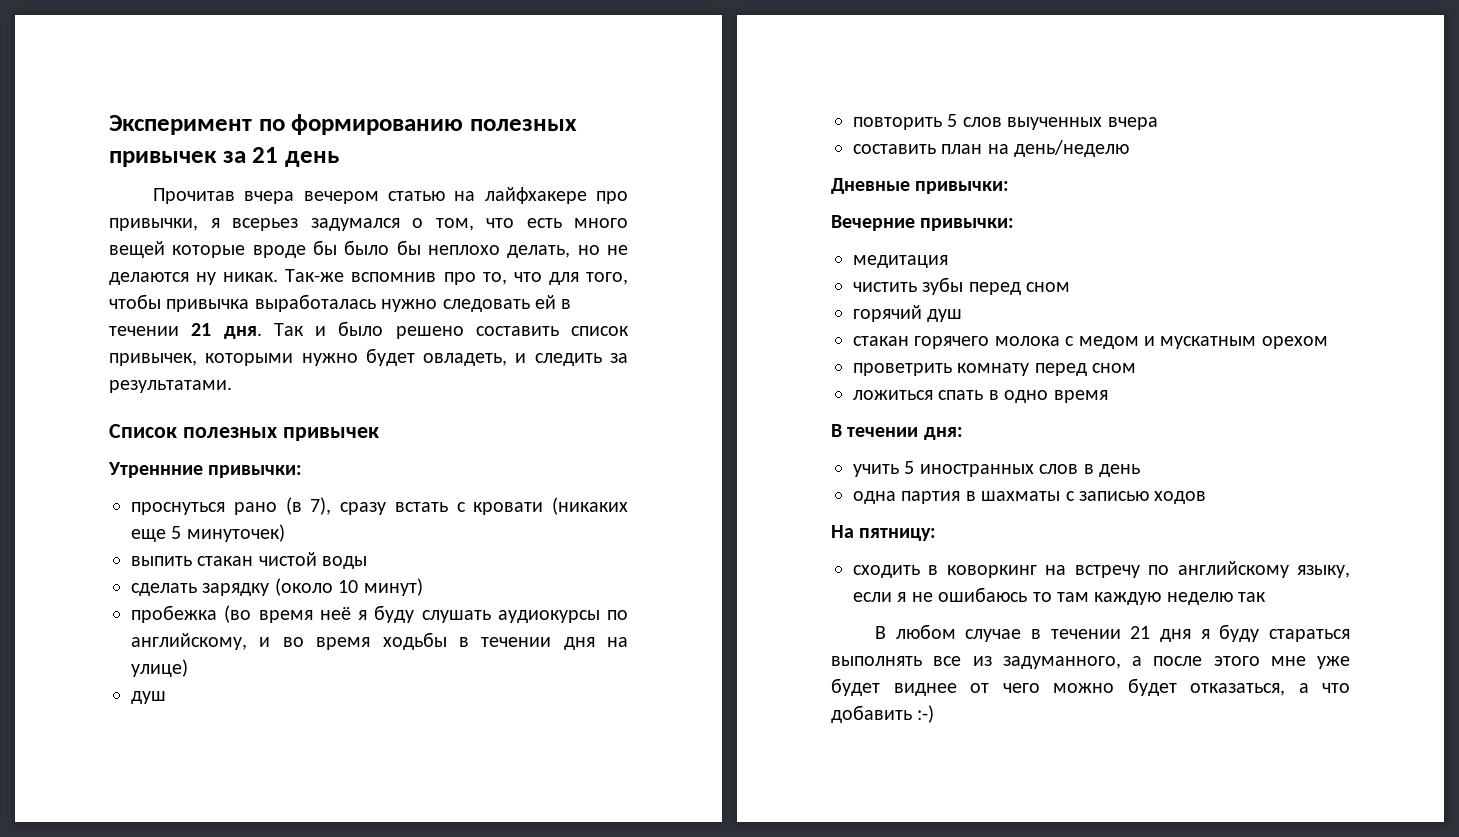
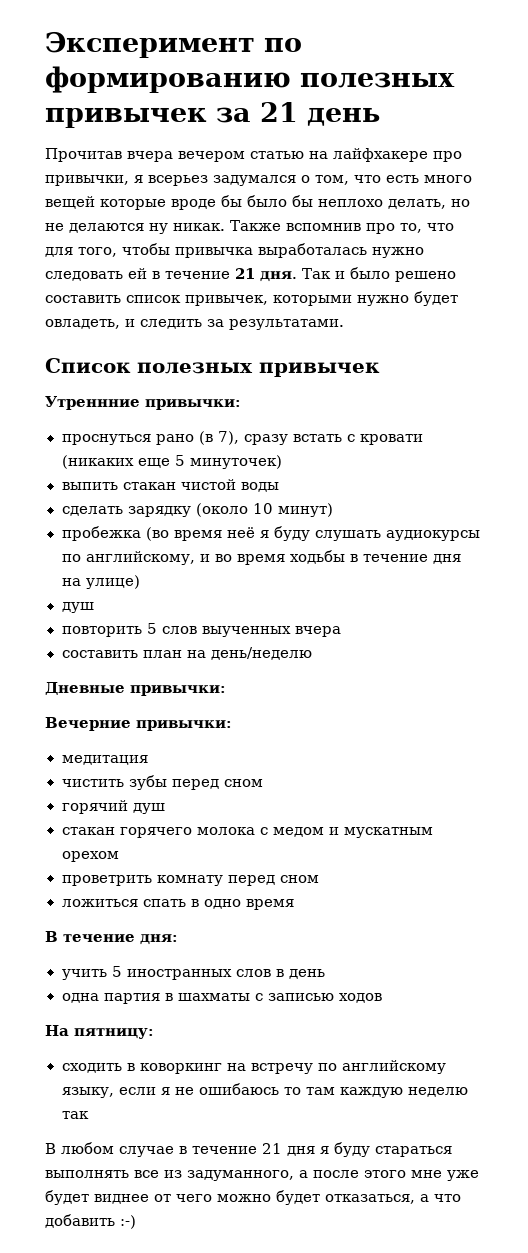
- Так-же вспомнив про то, что для того, чтобы привычка выработалась нужно следовать ей в течении 21 дня.
+ Также вспомнив про то, что для того, чтобы привычка выработалась нужно следовать ей в течение 21 дня.
- пробежка (во время неё я буду слушать аудиокурсы по английскому, и во время ходьбы в течении дня на улице)
+ пробежка (во время неё я буду слушать аудиокурсы по английскому, и во время ходьбы в течение дня на улице)
- В течении дня:
+ В течение дня:
- В любом случае в течении 21 дня я буду стараться выполнять все из задуманного, а после этого мне уже будет виднее от чего можно будет отказаться, а что добавить :-)
+ В любом случае в течение 21 дня я буду стараться выполнять все из задуманного, а после этого мне уже будет виднее от чего можно будет отказаться, а что добавить :-)

